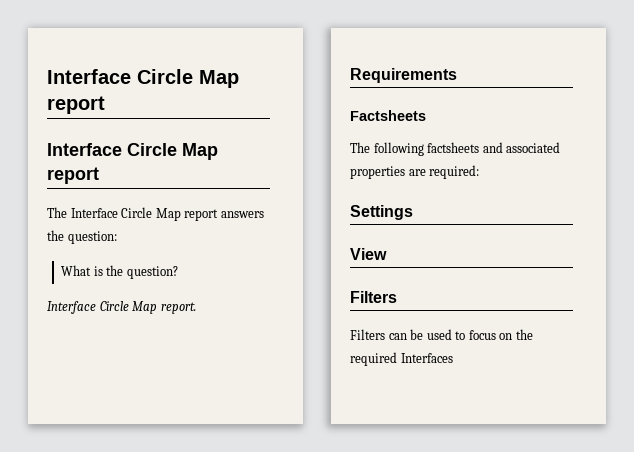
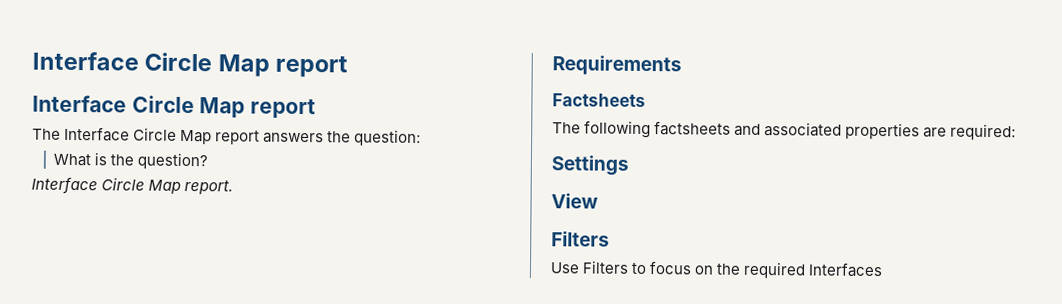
- Filters can be used to focus on the required Interfaces
+ Use Filters to focus on the required Interfaces

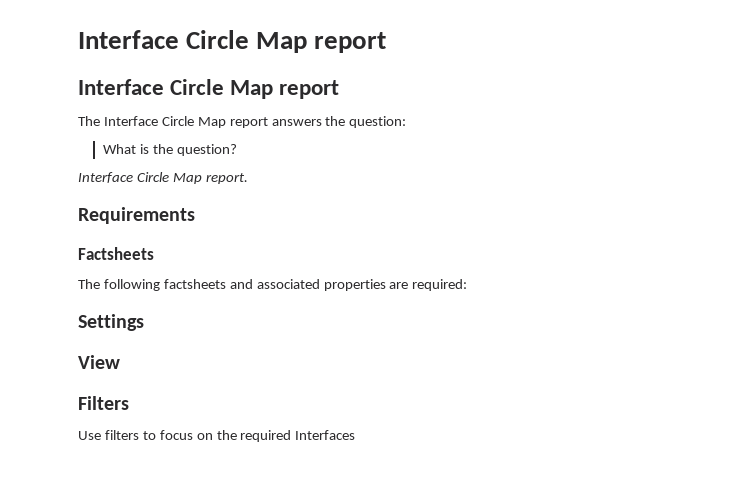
- Use Filters to focus on the required Interfaces
+ Use filters to focus on the required Interfaces

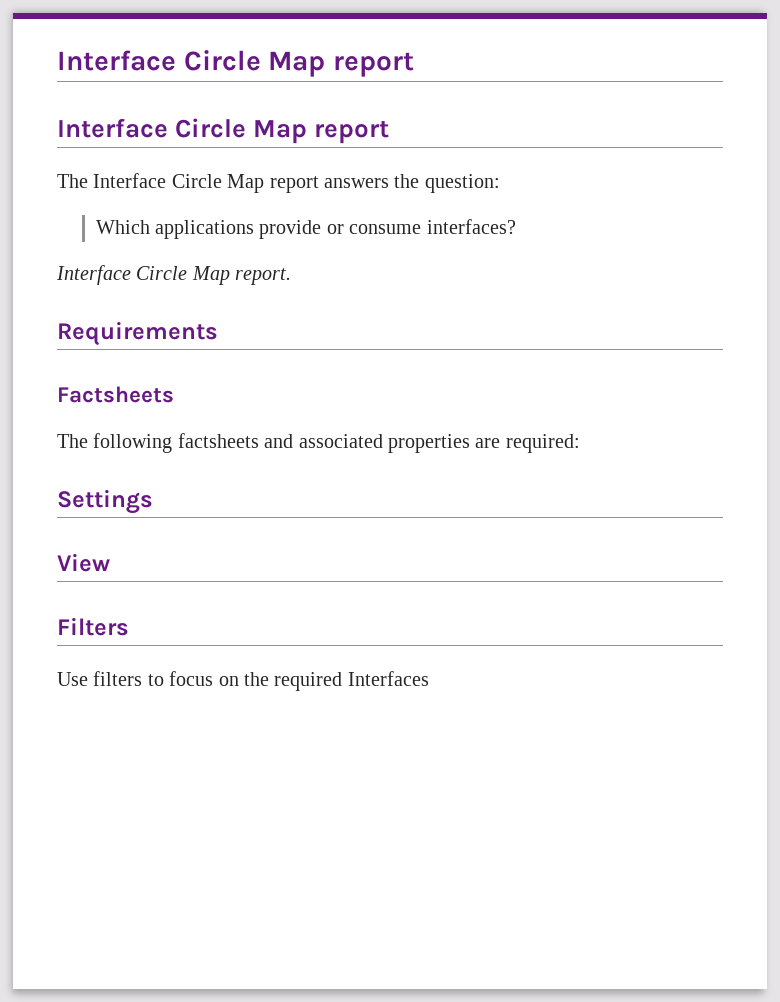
- What is the question?
+ Which applications provide or consume interfaces?

